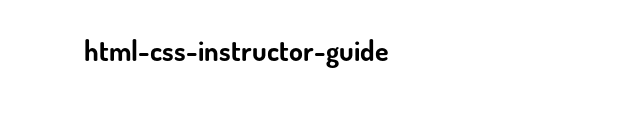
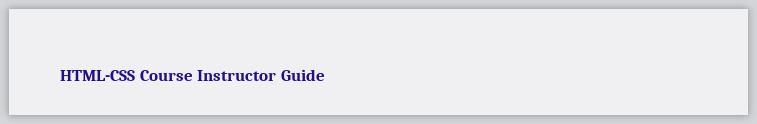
- html-css-instructor-guide
+ HTML-CSS Course Instructor Guide

